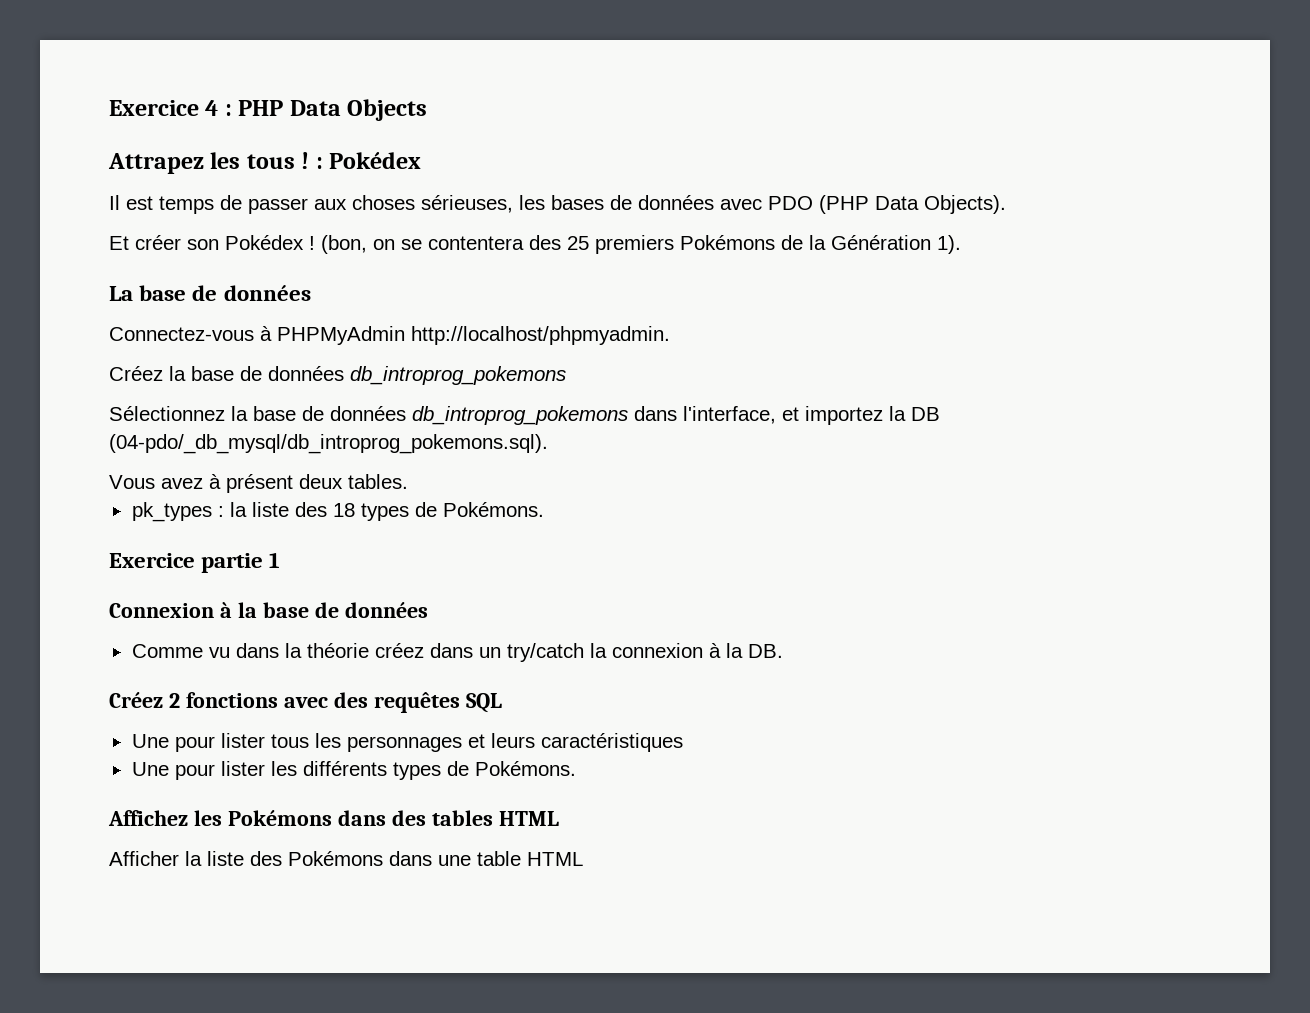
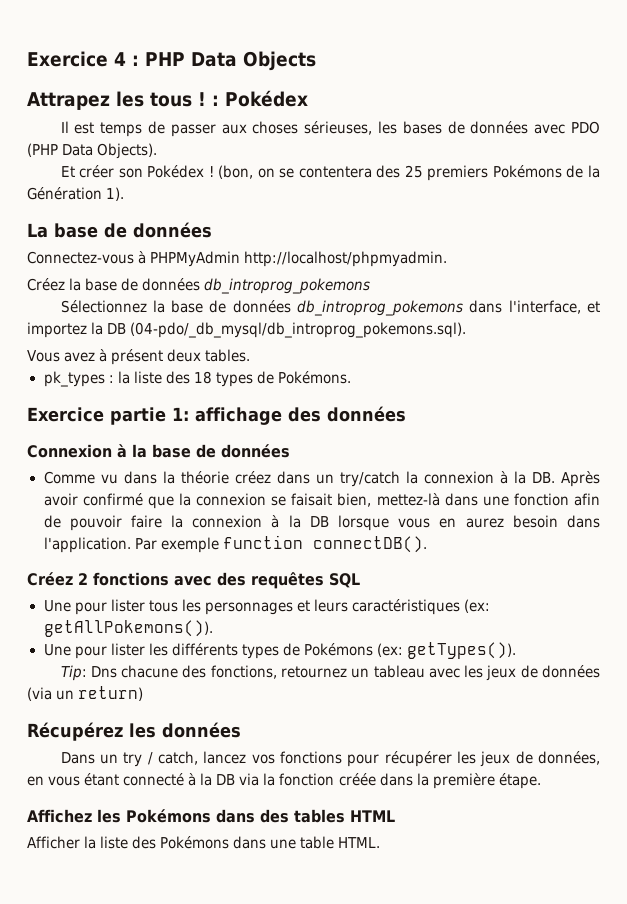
- Exercice partie 1
+ Exercice partie 1: affichage des données
- Comme vu dans la théorie créez dans un try/catch la connexion à la DB.
+ Comme vu dans la théorie créez dans un try/catch la connexion à la DB. Après avoir confirmé que la connexion se faisait bien, mettez-là dans une fonction afin de pouvoir faire la connexion à la DB lorsque vous en aurez besoin dans l'application. Par exemple function connectDB().
- Une pour lister tous les personnages et leurs caractéristiques
+ Une pour lister tous les personnages et leurs caractéristiques (ex: getAllPokemons()).
- Une pour lister les différents types de Pokémons.
+ Une pour lister les différents types de Pokémons (ex: getTypes()).
+ Tip: Dns chacune des fonctions, retournez un tableau avec les jeux de données (via un return)
+ Récupérez les données
+ Dans un try / catch, lancez vos fonctions pour récupérer les jeux de données, en vous étant connecté à la DB via la fonction créée dans la première étape.
- Afficher la liste des Pokémons dans une table HTML
+ Afficher la liste des Pokémons dans une table HTML.

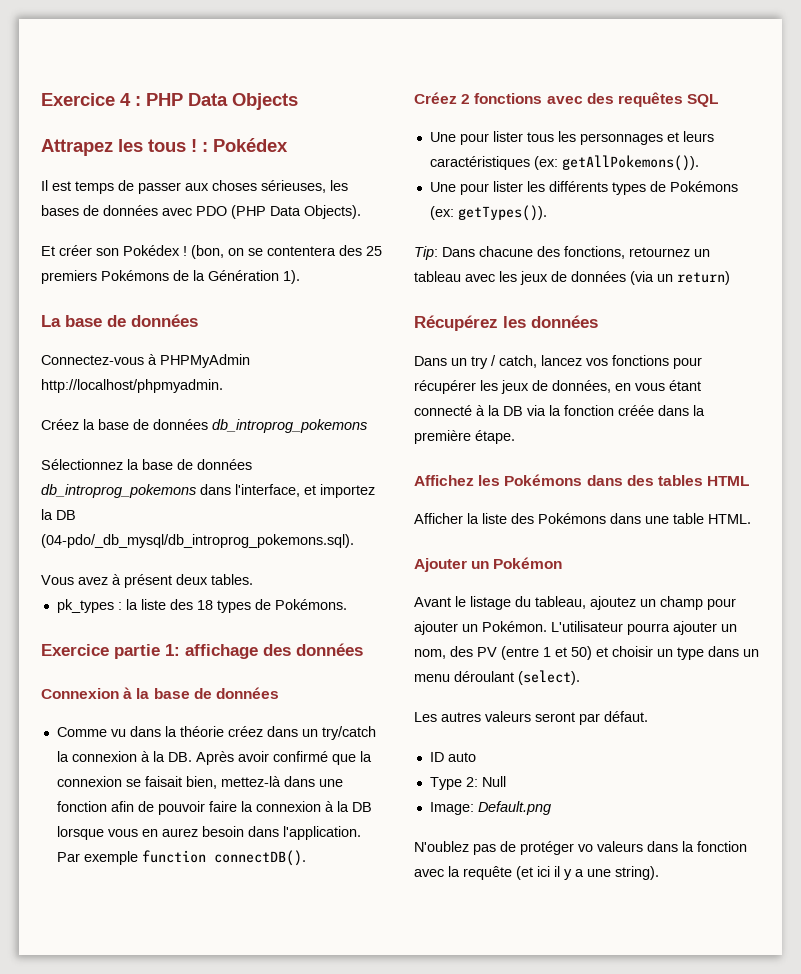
- Tip: Dns chacune des fonctions, retournez un tableau avec les jeux de données (via un return)
+ Tip: Dans chacune des fonctions, retournez un tableau avec les jeux de données (via un return)
+ Ajouter un Pokémon
+ Avant le listage du tableau, ajoutez un champ pour ajouter un Pokémon. L'utilisateur pourra ajouter un nom, des PV (entre 1 et 50) et choisir un type dans un menu déroulant (select).
+ Les autres valeurs seront par défaut.
+ ID auto
+ Type 2: Null
+ Image: Default.png
+ N'oublez pas de protéger vo valeurs dans la fonction avec la requête (et ici il y a une string).

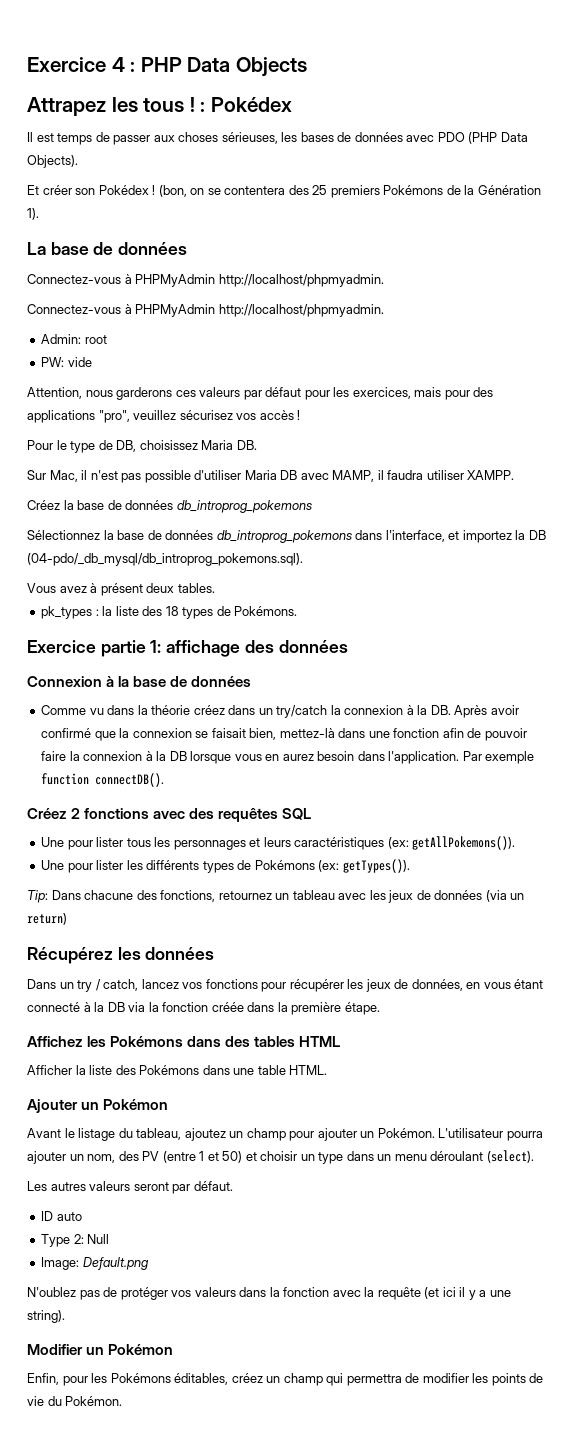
  La base de données
  Connectez-vous à PHPMyAdmin http://localhost/phpmyadmin.
+ Connectez-vous à PHPMyAdmin http://localhost/phpmyadmin.
+ Admin: root
+ PW: vide
+ Attention, nous garderons ces valeurs par défaut pour les exercices, mais pour des applications "pro", veuillez sécurisez vos accès !
+ Pour le type de DB, choisissez Maria DB.
+ Sur Mac, il n'est pas possible d'utiliser Maria DB avec MAMP, il faudra utiliser XAMPP.
- N'oublez pas de protéger vo valeurs dans la fonction avec la requête (et ici il y a une string).
+ N'oublez pas de protéger vos valeurs dans la fonction avec la requête (et ici il y a une string).
+ Modifier un Pokémon
+ Enfin, pour les Pokémons éditables, créez un champ qui permettra de modifier les points de vie du Pokémon.

